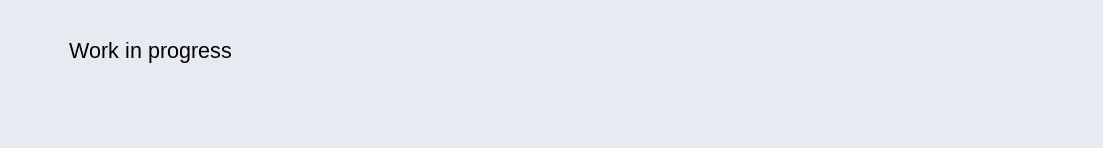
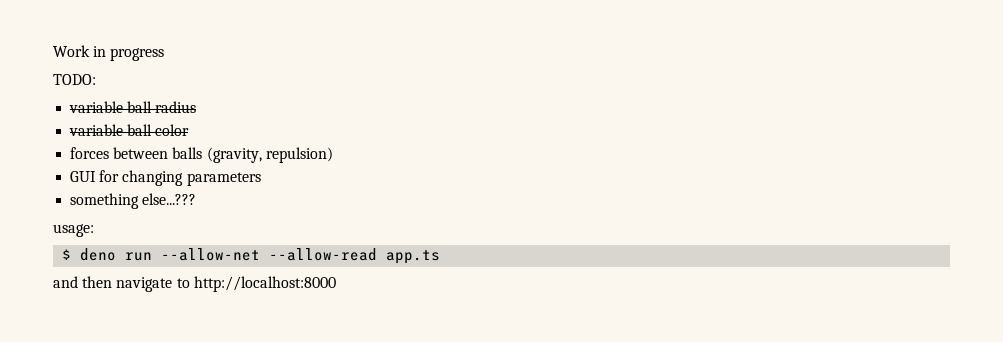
+ TODO:
+ variable ball radius
+ variable ball color
+ forces between balls (gravity, repulsion)
+ GUI for changing parameters
+ something else...???
+ usage:
+ $ deno run --allow-net --allow-read app.ts
+ and then navigate to http://localhost:8000

